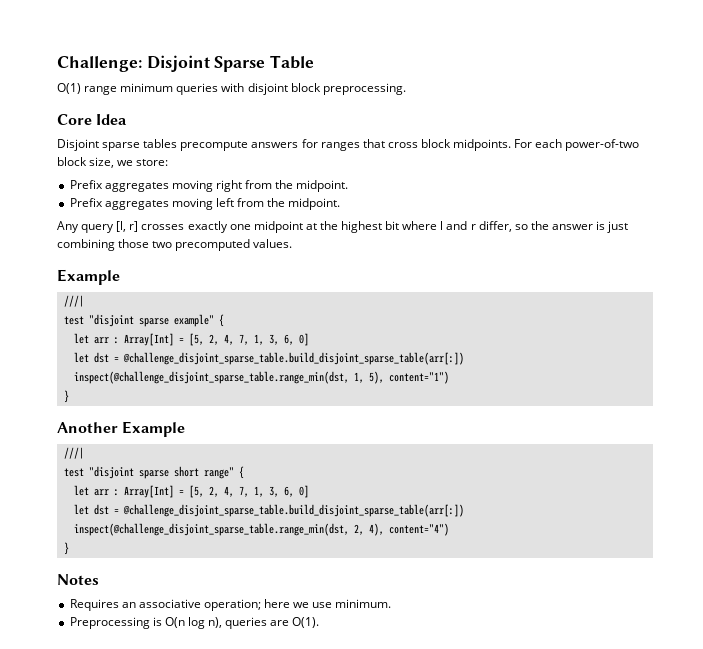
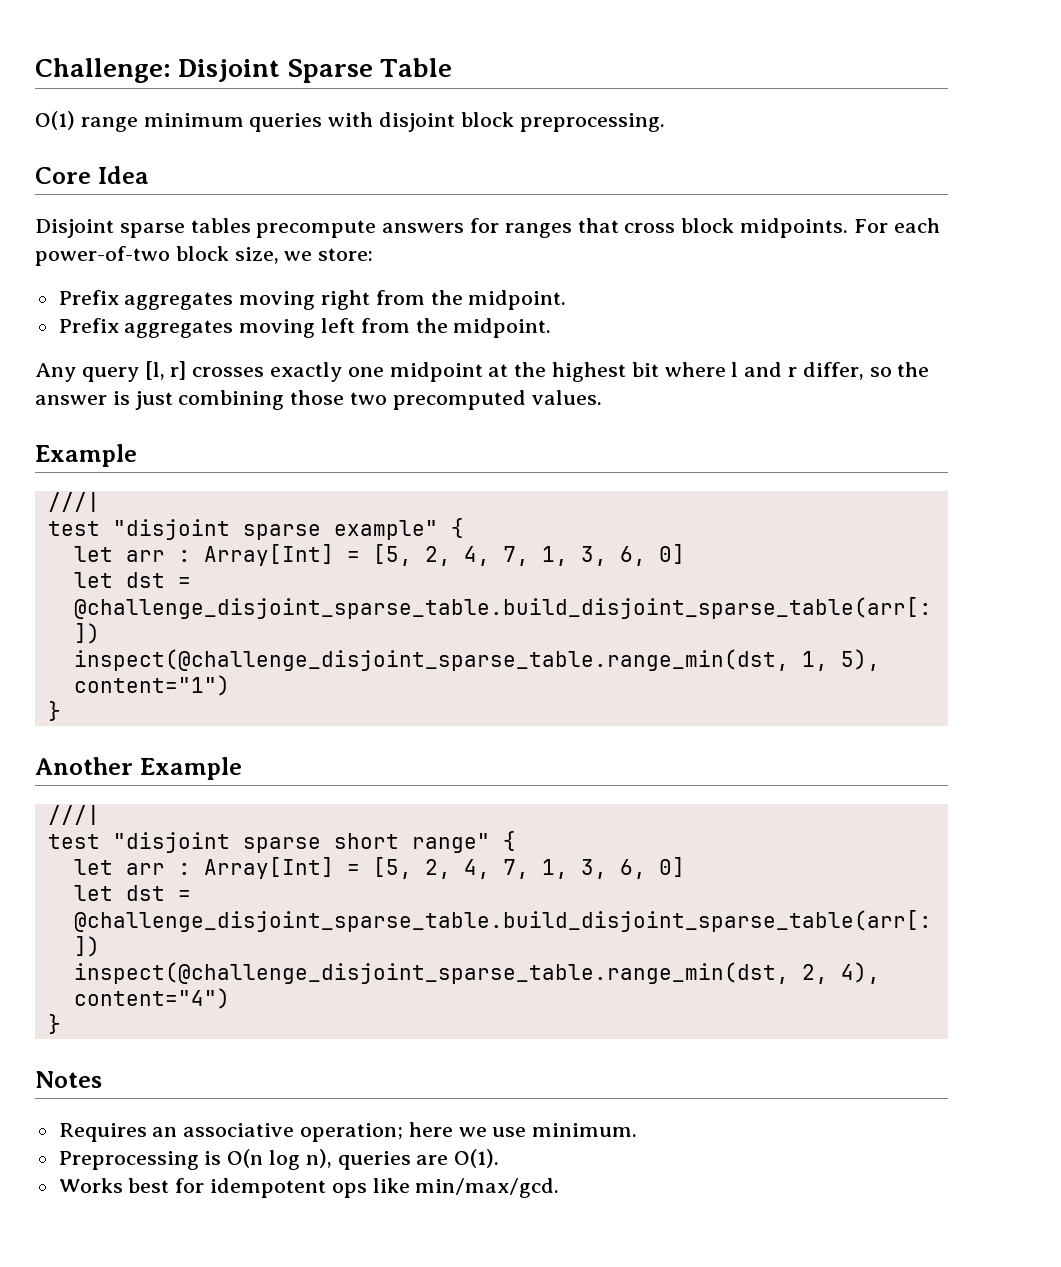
+ Works best for idempotent ops like min/max/gcd.

